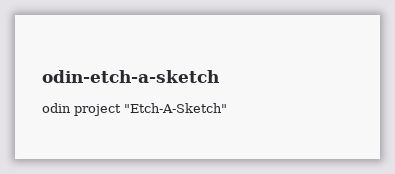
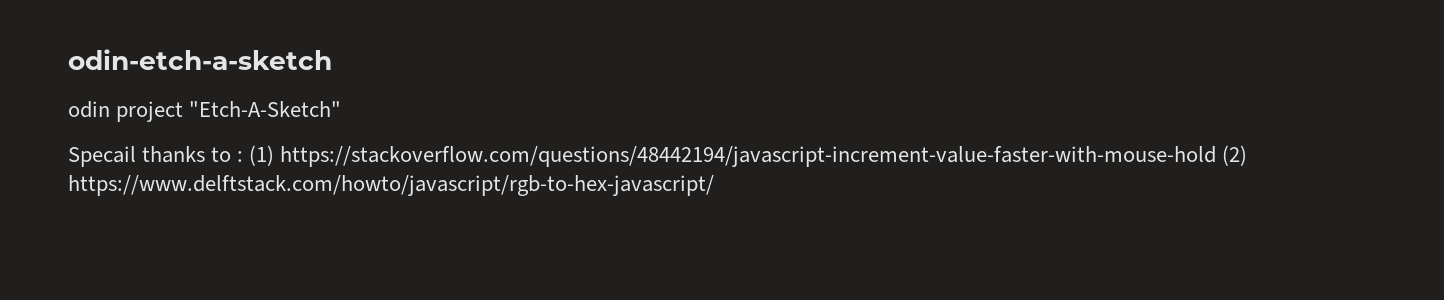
+ Specail thanks to : (1) https://stackoverflow.com/questions/48442194/javascript-increment-value-faster-with-mouse-hold (2) https://www.delftstack.com/howto/javascript/rgb-to-hex-javascript/

